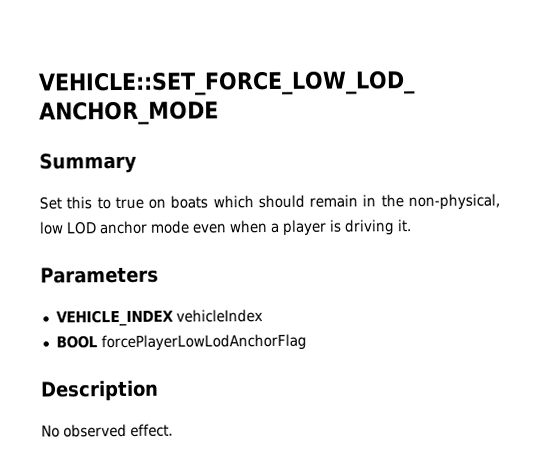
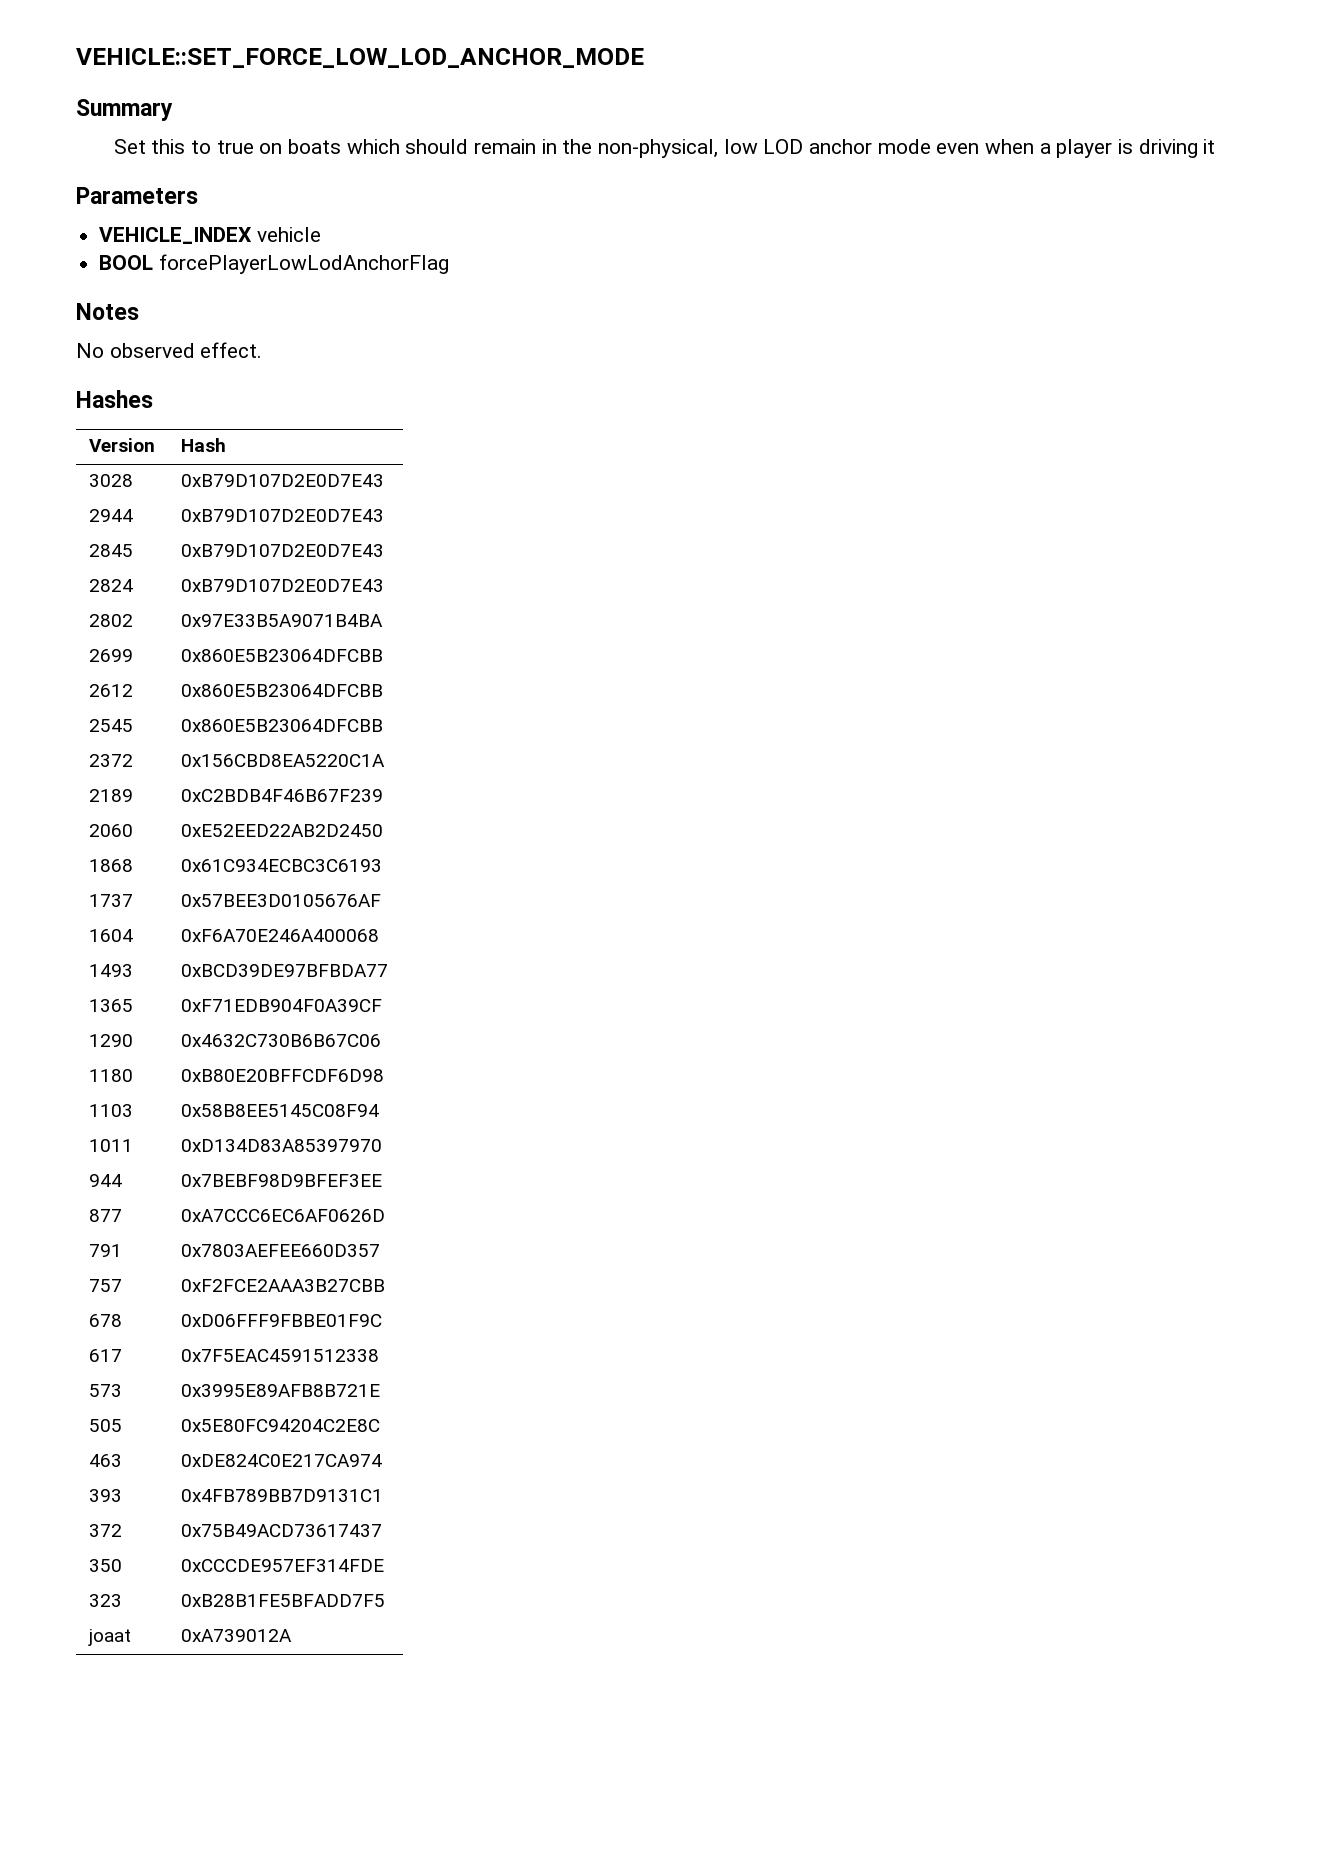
- Set this to true on boats which should remain in the non-physical, low LOD anchor mode even when a player is driving it.
+ Set this to true on boats which should remain in the non-physical, low LOD anchor mode even when a player is driving it
- VEHICLE_INDEX vehicleIndex
+ VEHICLE_INDEX vehicle
- Description
+ Notes
+ Hashes
+ Version | Hash
+ 3028 | 0xB79D107D2E0D7E43
+ 2944 | 0xB79D107D2E0D7E43
+ 2845 | 0xB79D107D2E0D7E43
+ 2824 | 0xB79D107D2E0D7E43
+ 2802 | 0x97E33B5A9071B4BA
+ 2699 | 0x860E5B23064DFCBB
+ 2612 | 0x860E5B23064DFCBB
+ 2545 | 0x860E5B23064DFCBB
+ 2372 | 0x156CBD8EA5220C1A
+ 2189 | 0xC2BDB4F46B67F239
+ 2060 | 0xE52EED22AB2D2450
+ 1868 | 0x61C934ECBC3C6193
+ 1737 | 0x57BEE3D0105676AF
+ 1604 | 0xF6A70E246A400068
+ 1493 | 0xBCD39DE97BFBDA77
+ 1365 | 0xF71EDB904F0A39CF
+ 1290 | 0x4632C730B6B67C06
+ 1180 | 0xB80E20BFFCDF6D98
+ 1103 | 0x58B8EE5145C08F94
+ 1011 | 0xD134D83A85397970
+ 944 | 0x7BEBF98D9BFEF3EE
+ 877 | 0xA7CCC6EC6AF0626D
+ 791 | 0x7803AEFEE660D357
+ 757 | 0xF2FCE2AAA3B27CBB
+ 678 | 0xD06FFF9FBBE01F9C
+ 617 | 0x7F5EAC4591512338
+ 573 | 0x3995E89AFB8B721E
+ 505 | 0x5E80FC94204C2E8C
+ 463 | 0xDE824C0E217CA974
+ 393 | 0x4FB789BB7D9131C1
+ 372 | 0x75B49ACD73617437
+ 350 | 0xCCCDE957EF314FDE
+ 323 | 0xB28B1FE5BFADD7F5
+ joaat | 0xA739012A

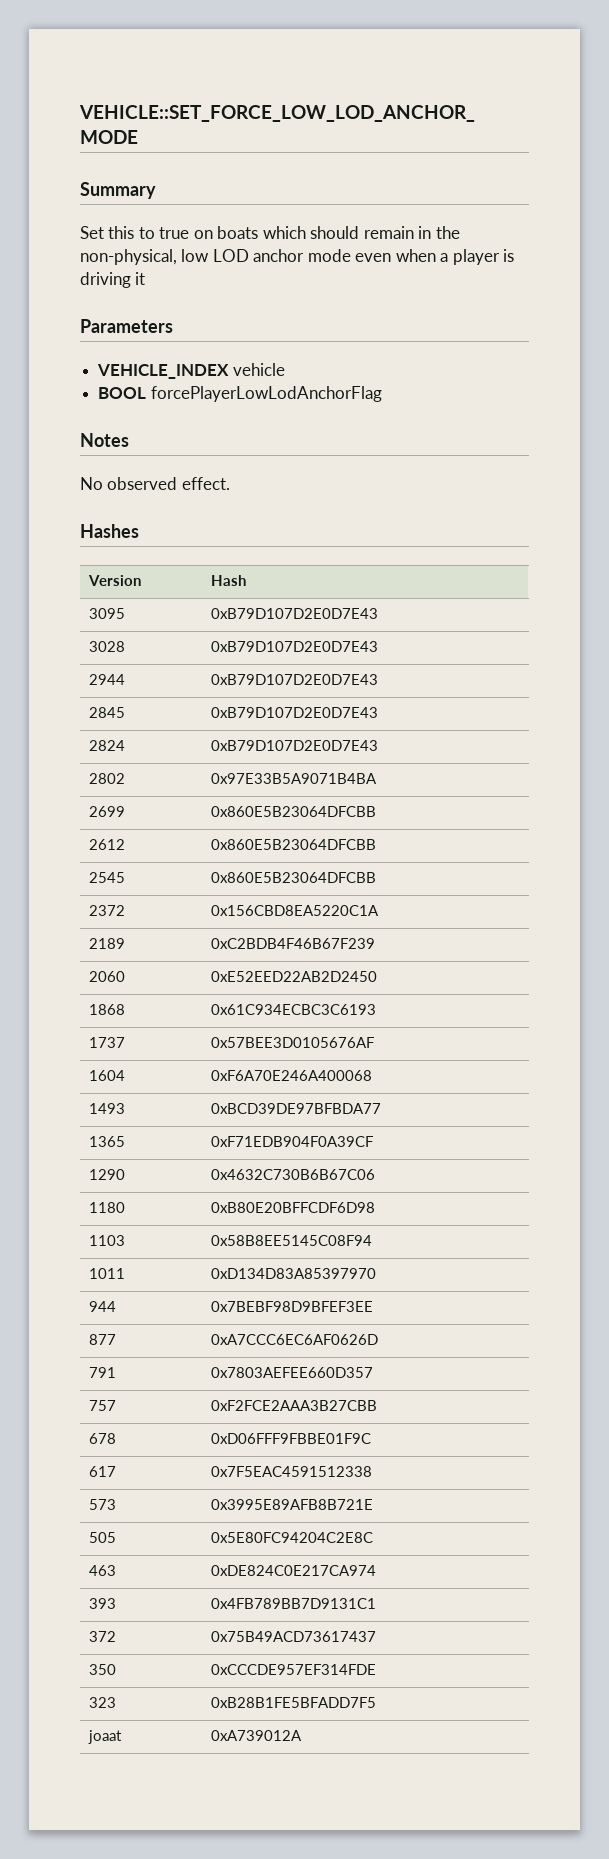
+ 3095 | 0xB79D107D2E0D7E43

